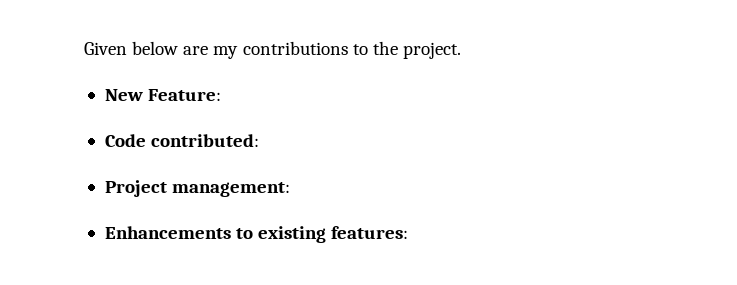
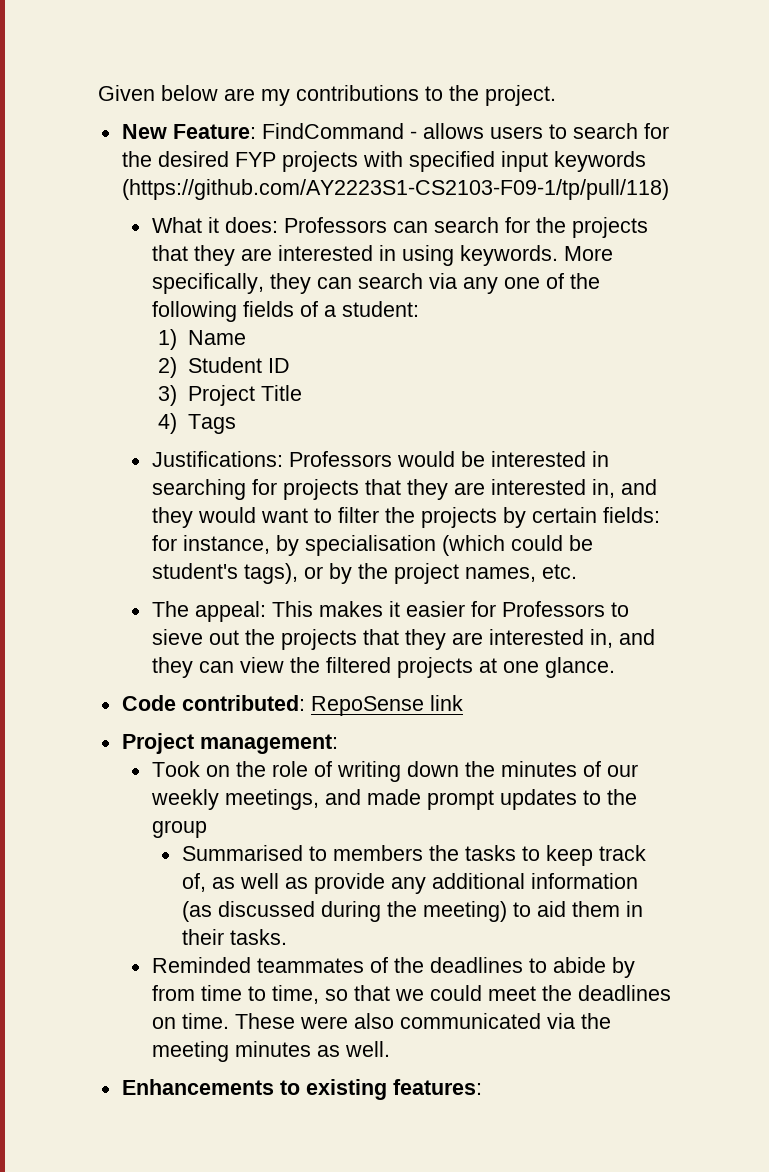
- New Feature:
+ New Feature: FindCommand - allows users to search for the desired FYP projects with specified input keywords (https://github.com/AY2223S1-CS2103-F09-1/tp/pull/118)
+ What it does: Professors can search for the projects that they are interested in using keywords. More specifically, they can search via any one of the following fields of a student:
+ 1) Name
+ 2) Student ID
+ 3) Project Title
+ 4) Tags
+ Justifications: Professors would be interested in searching for projects that they are interested in, and they would want to filter the projects by certain fields: for instance, by specialisation (which could be student's tags), or by the project names, etc.
+ The appeal: This makes it easier for Professors to sieve out the projects that they are interested in, and they can view the filtered projects at one glance.
- Code contributed:
+ Code contributed: RepoSense link
+ Took on the role of writing down the minutes of our weekly meetings, and made prompt updates to the group
+ Summarised to members the tasks to keep track of, as well as provide any additional information (as discussed during the meeting) to aid them in their tasks.
+ Reminded teammates of the deadlines to abide by from time to time, so that we could meet the deadlines on time. These were also communicated via the meeting minutes as well.

